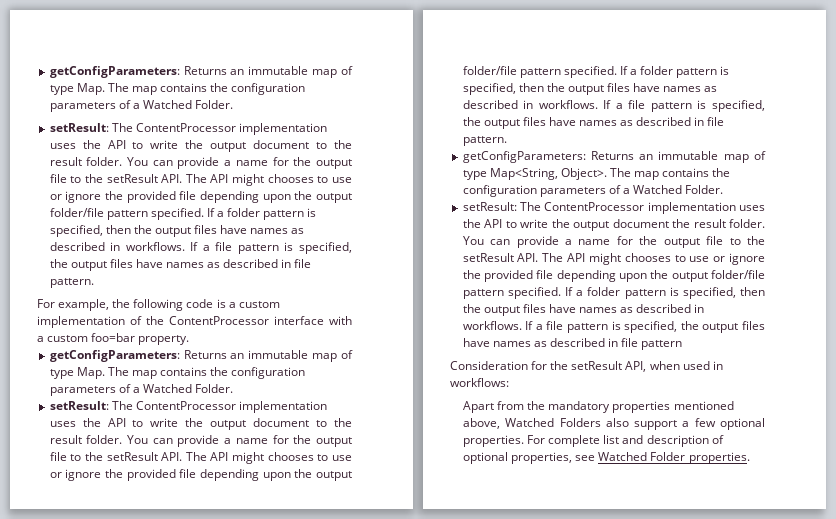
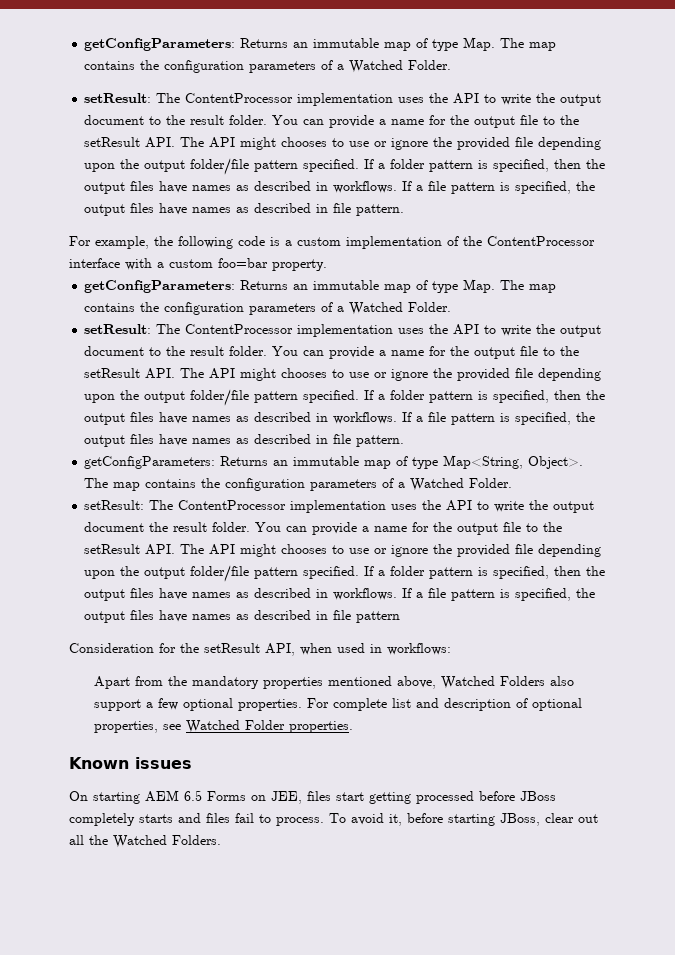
+ Known issues
+ On starting AEM 6.5 Forms on JEE, files start getting processed before JBoss completely starts and files fail to process. To avoid it, before starting JBoss, clear out all the Watched Folders.

